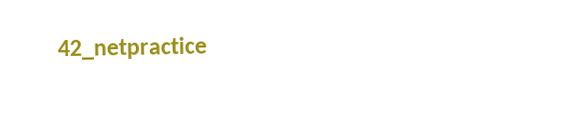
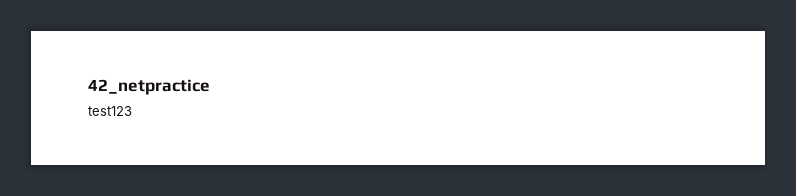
+ test123

